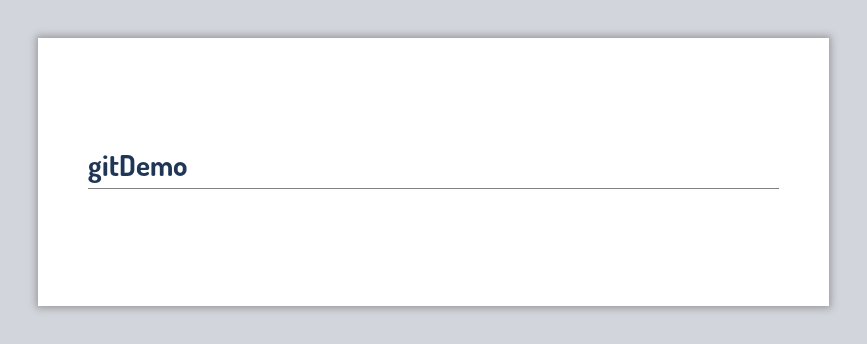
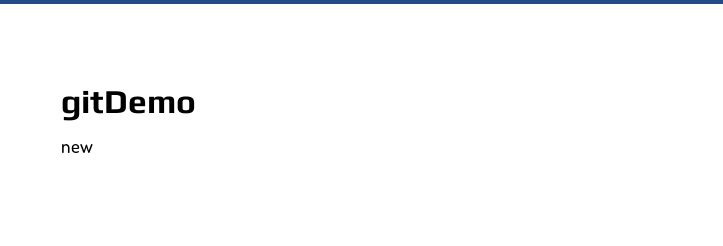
+ new

